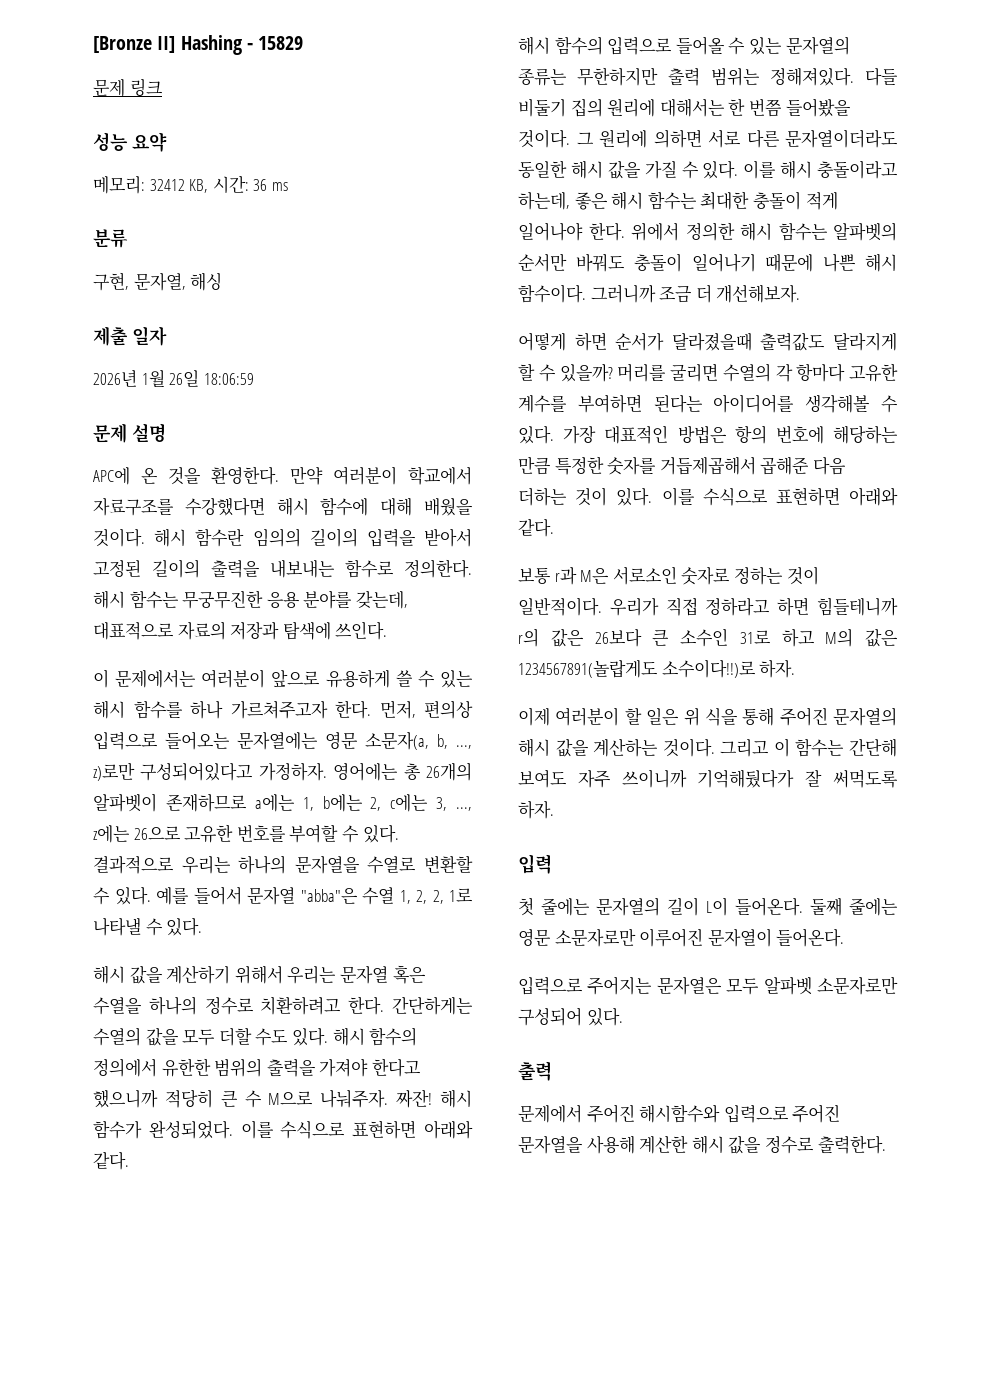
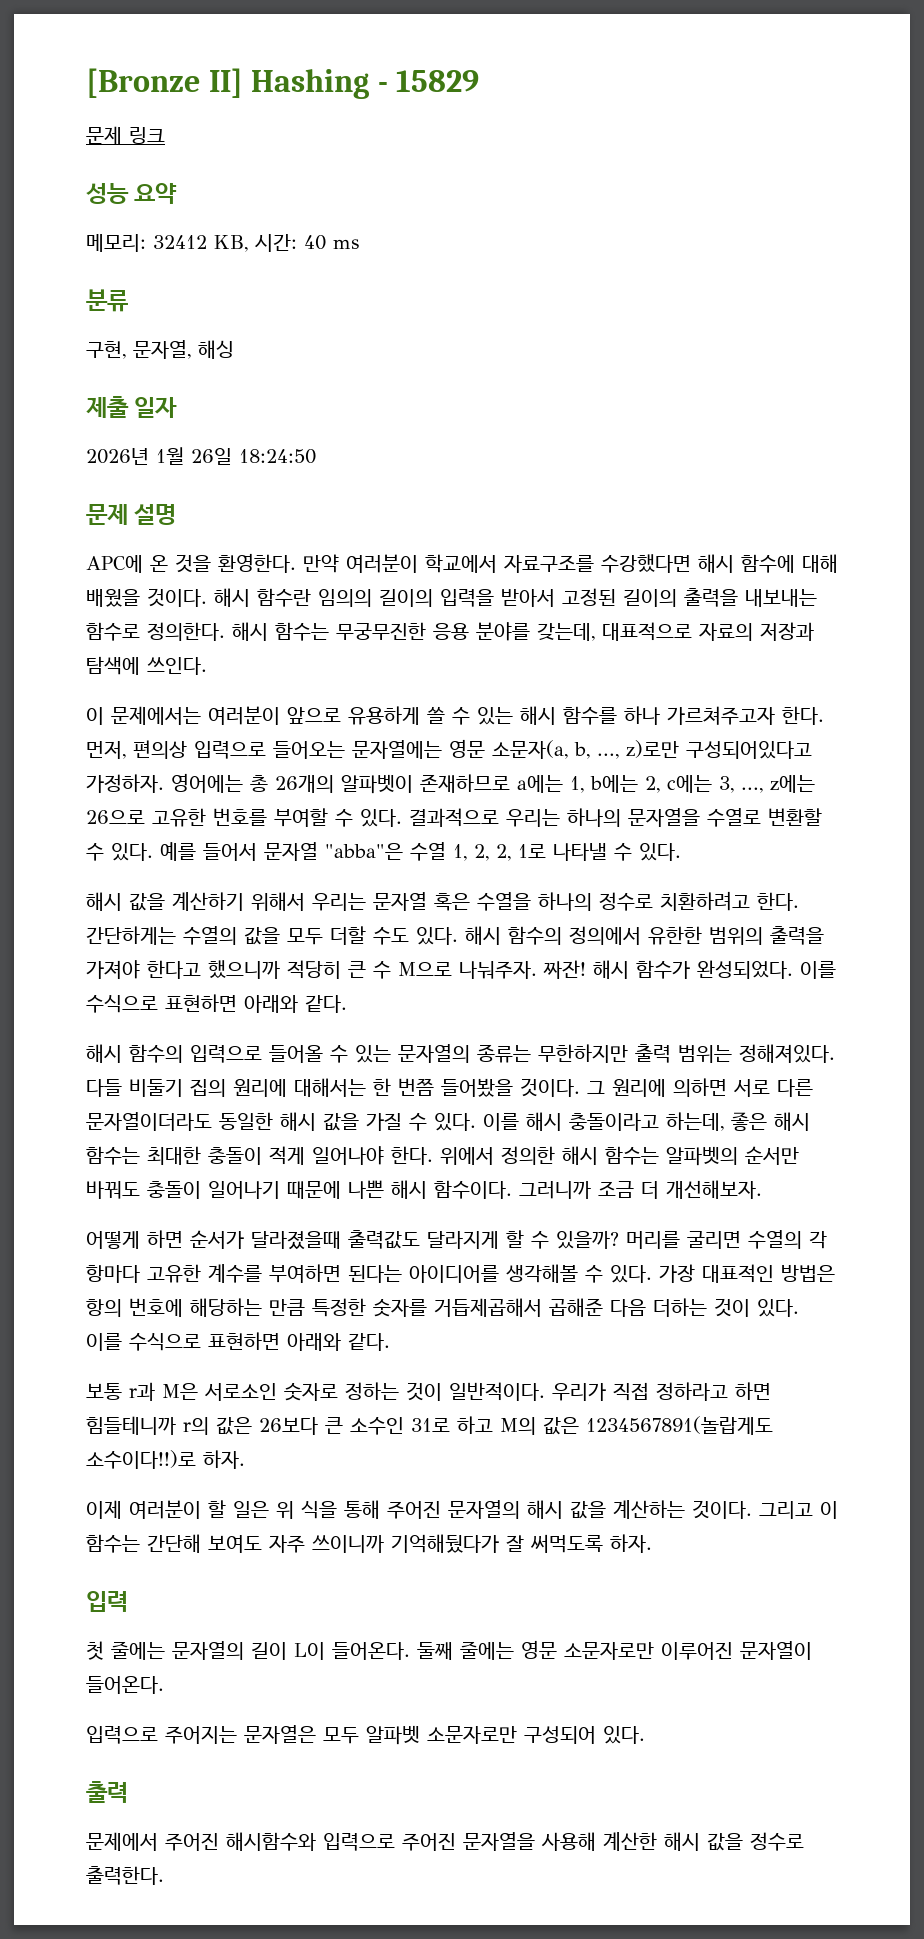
- 메모리: 32412 KB, 시간: 36 ms
+ 메모리: 32412 KB, 시간: 40 ms
- 2026년 1월 26일 18:06:59
+ 2026년 1월 26일 18:24:50

